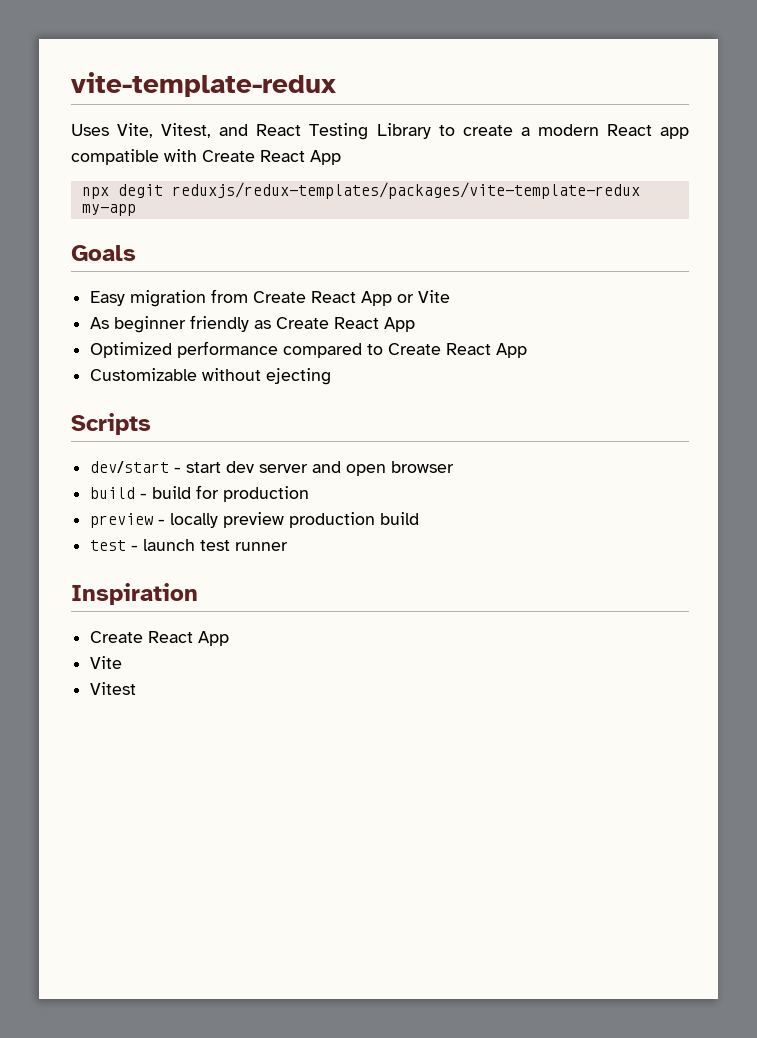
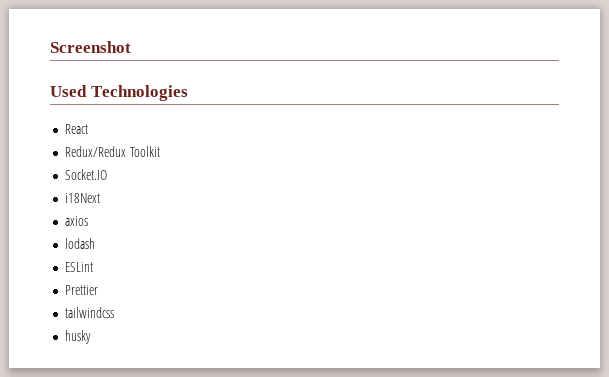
- vite-template-redux
- Uses Vite, Vitest, and React Testing Library to create a modern React app compatible with Create React App
- npx degit reduxjs/redux-templates/packages/vite-template-redux my-app
- Goals
- Easy migration from Create React App or Vite
- As beginner friendly as Create React App
- Optimized performance compared to Create React App
- Customizable without ejecting
- Scripts
- dev/start - start dev server and open browser
- build - build for production
- preview - locally preview production build
- test - launch test runner
- Inspiration
- Create React App
- Vite
- Vitest
+ Screenshot
+ Used Technologies
+ React
+ Redux/Redux Toolkit
+ Socket.IO
+ i18Next
+ axios
+ lodash
+ ESLint
+ Prettier
+ tailwindcss
+ husky

